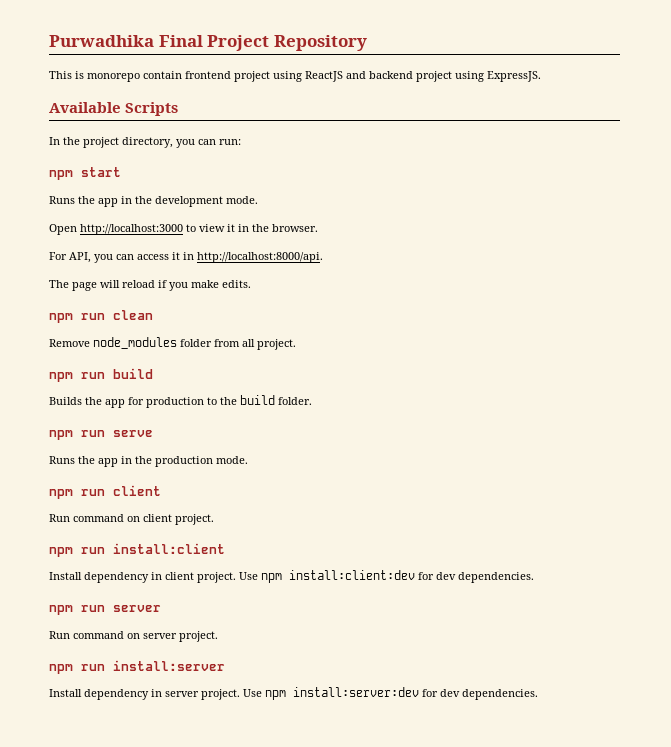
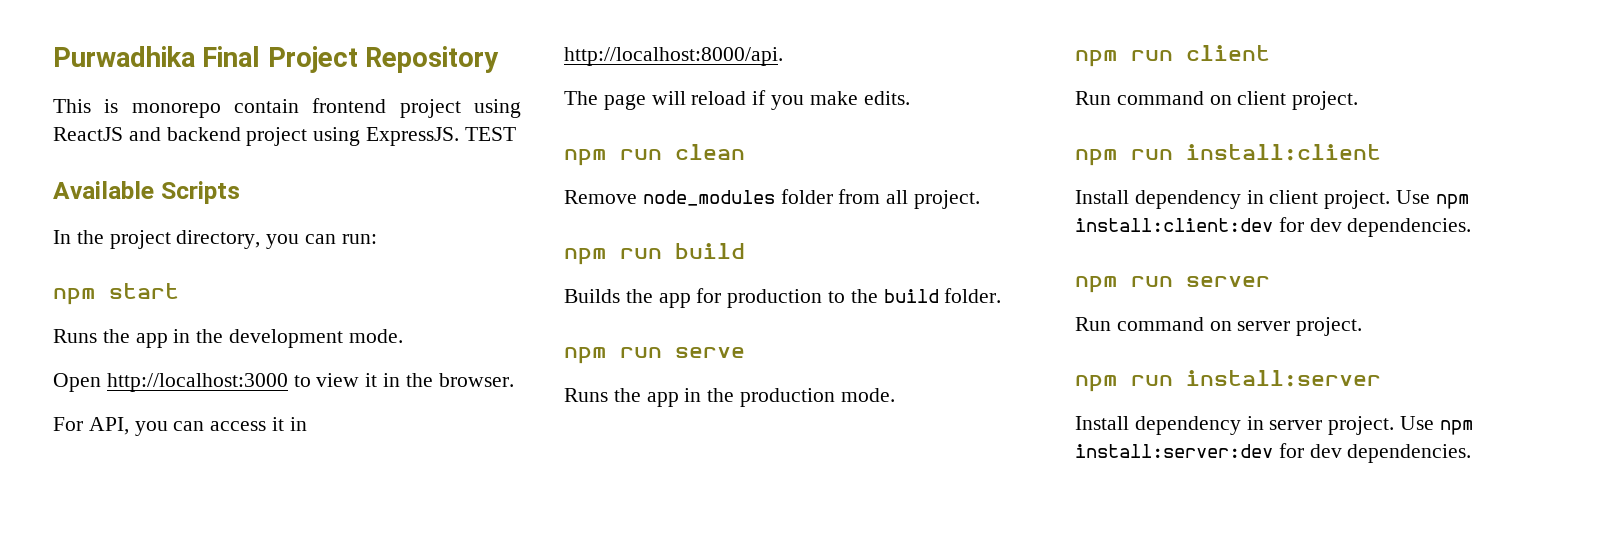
+ TEST

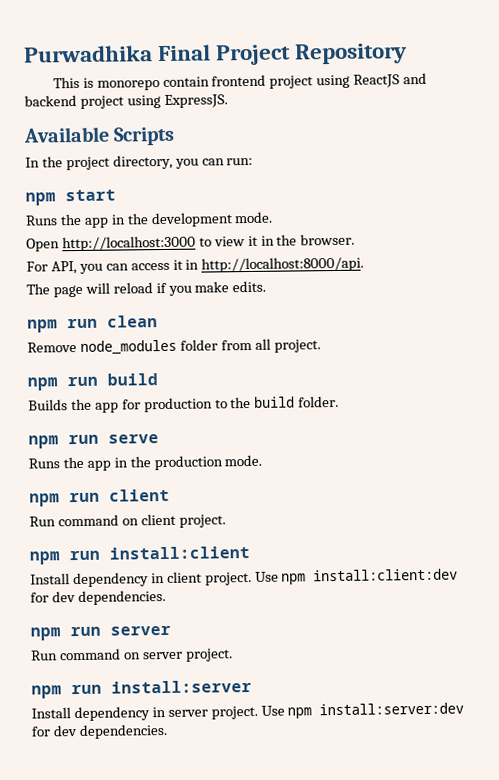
- TEST

